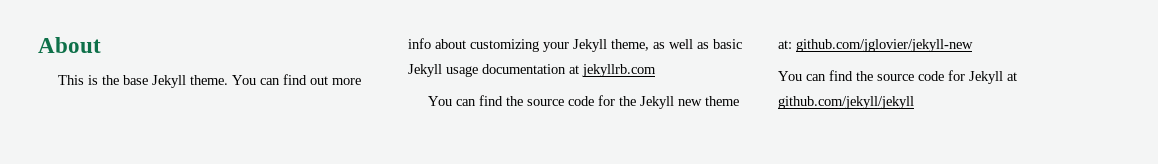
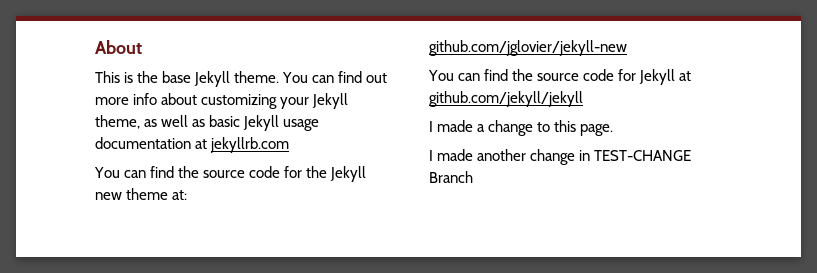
+ I made a change to this page.
+ I made another change in TEST-CHANGE Branch

